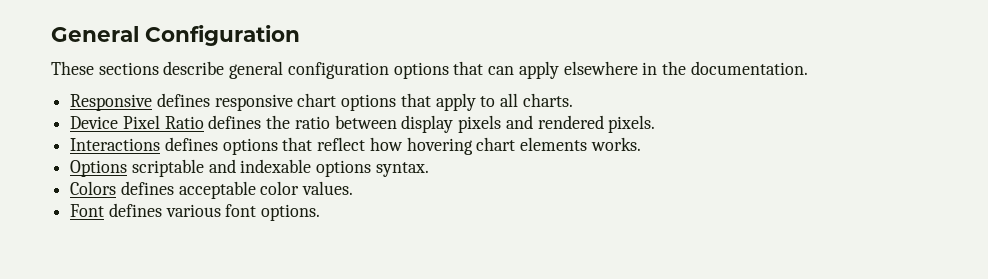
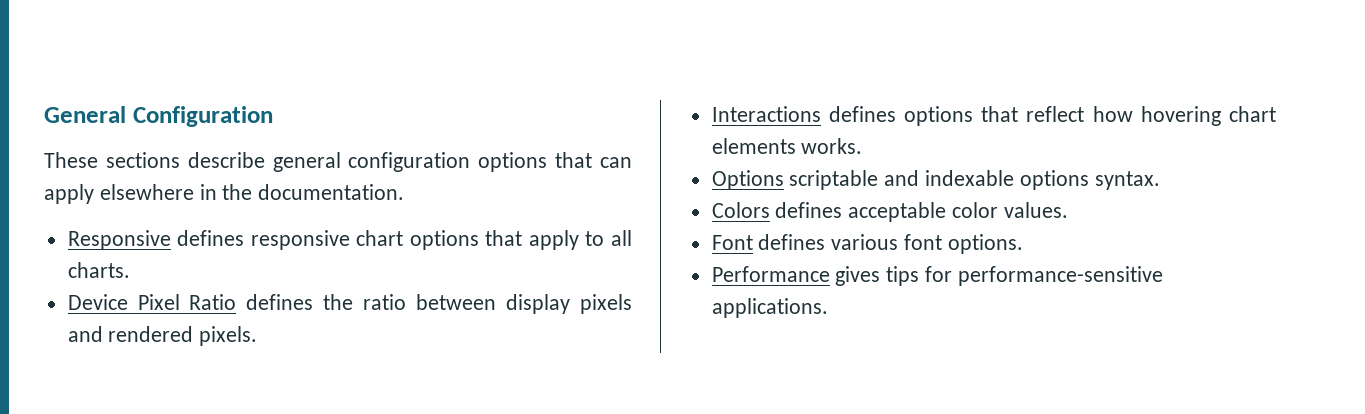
+ Performance gives tips for performance-sensitive applications.

